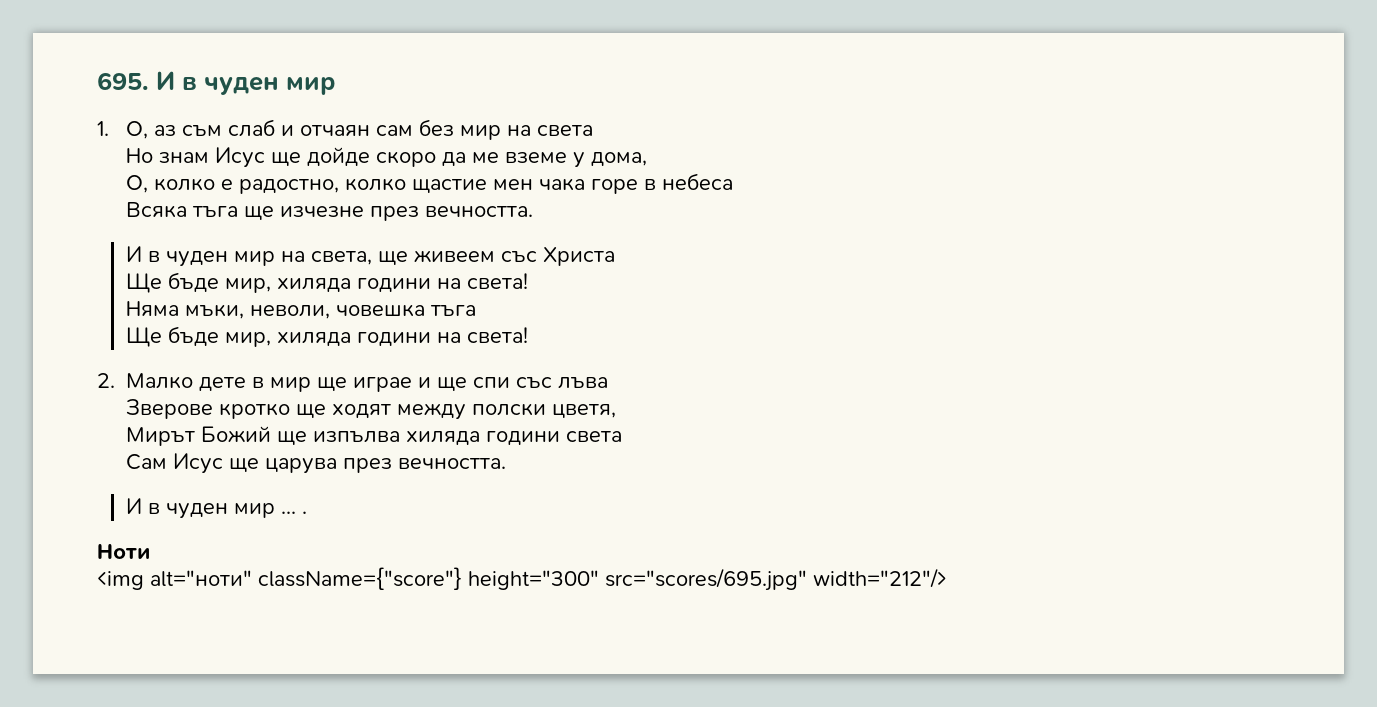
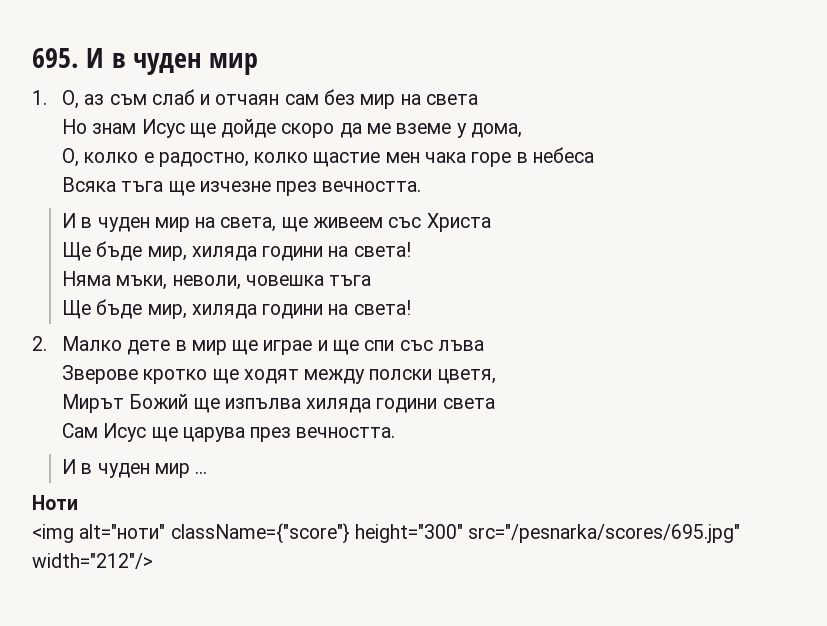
- И в чуден мир ... .
+ И в чуден мир ...
- <img alt="ноти" className={"score"} height="300" src="scores/695.jpg" width="212"/>
+ <img alt="ноти" className={"score"} height="300" src="/pesnarka/scores/695.jpg" width="212"/>

